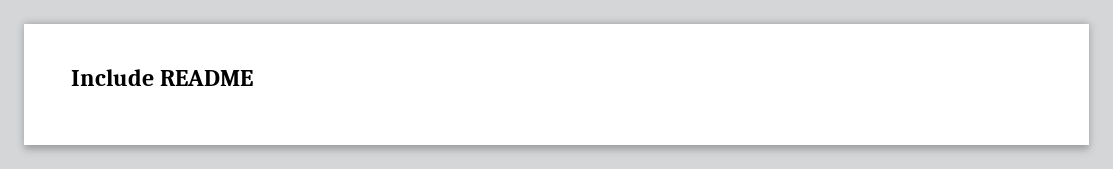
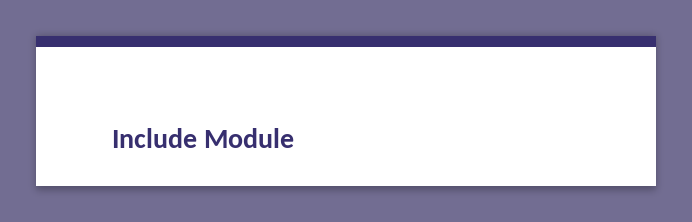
- Include README
+ Include Module

